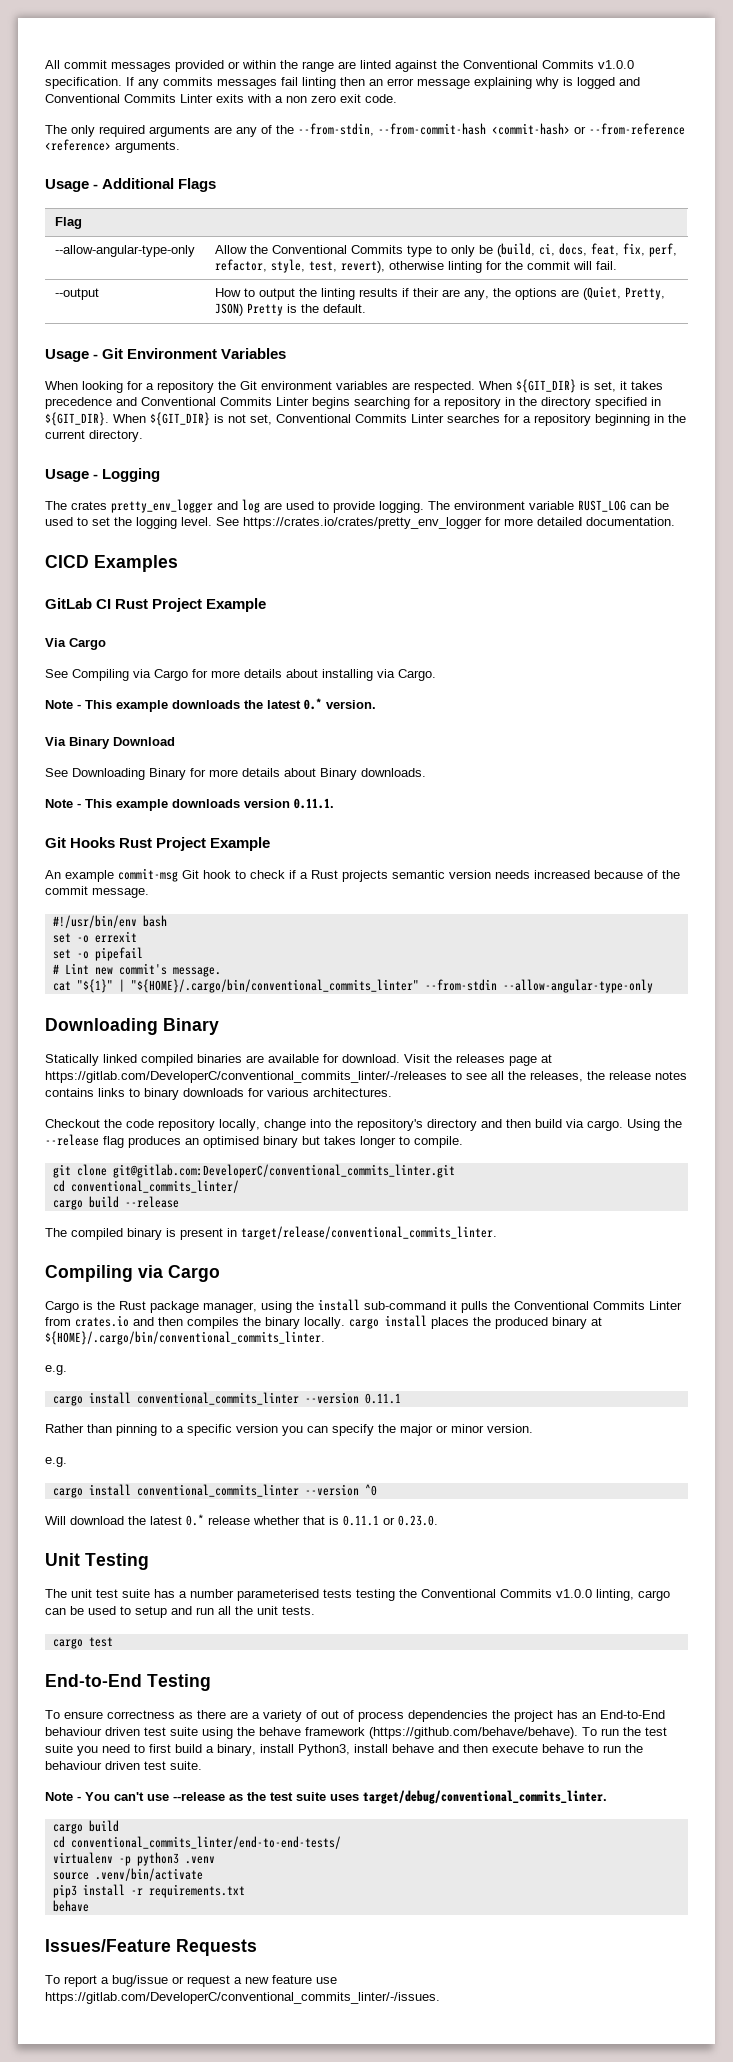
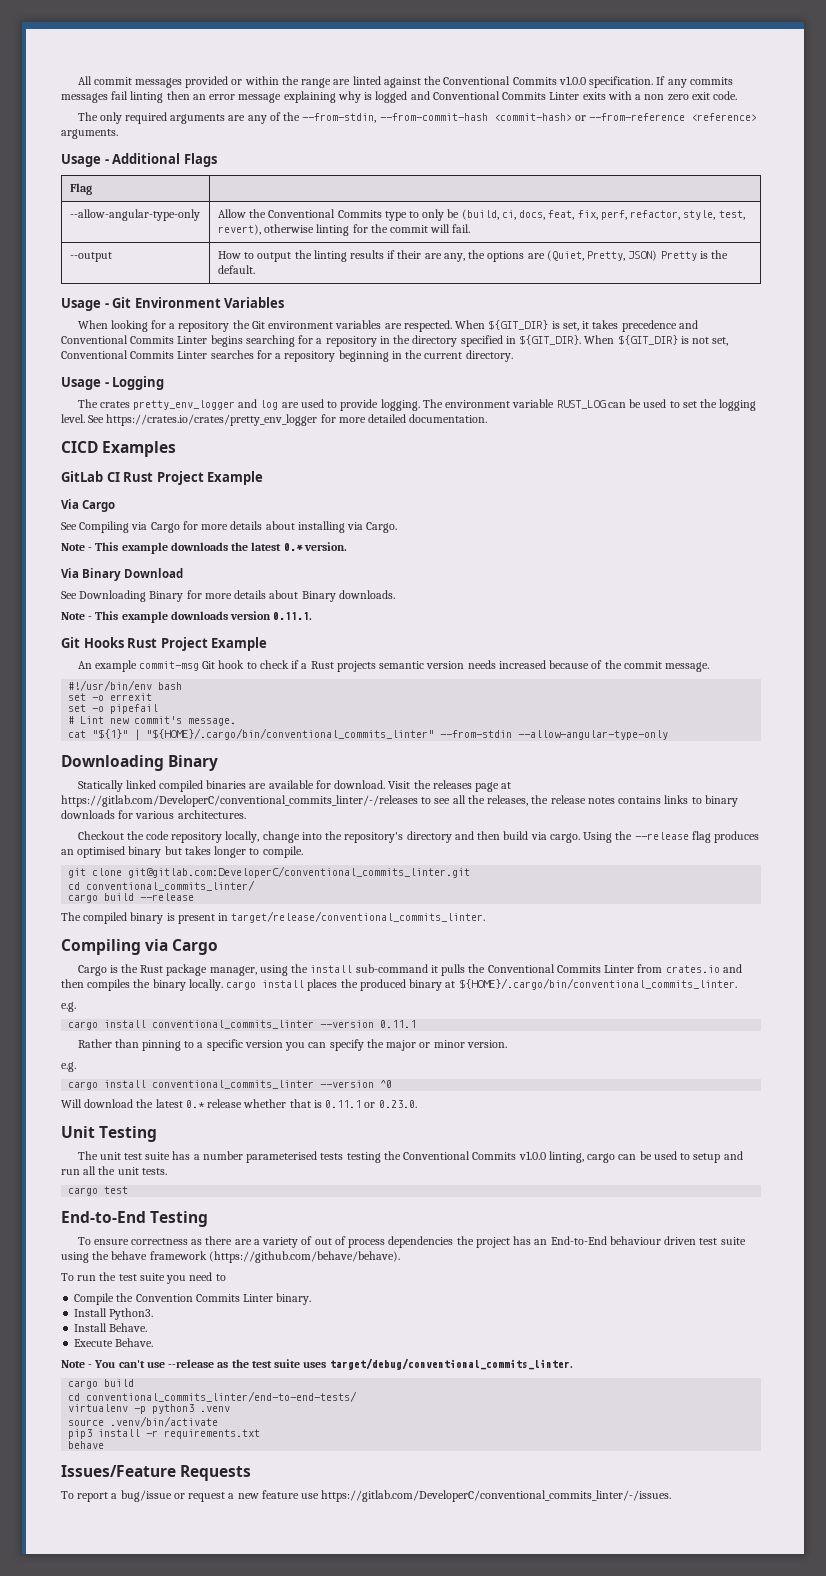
- To ensure correctness as there are a variety of out of process dependencies the project has an End-to-End behaviour driven test suite using the behave framework (https://github.com/behave/behave). To run the test suite you need to first build a binary, install Python3, install behave and then execute behave to run the behaviour driven test suite.
+ To ensure correctness as there are a variety of out of process dependencies the project has an End-to-End behaviour driven test suite using the behave framework (https://github.com/behave/behave).
+ To run the test suite you need to
+ Compile the Convention Commits Linter binary.
+ Install Python3.
+ Install Behave.
+ Execute Behave.

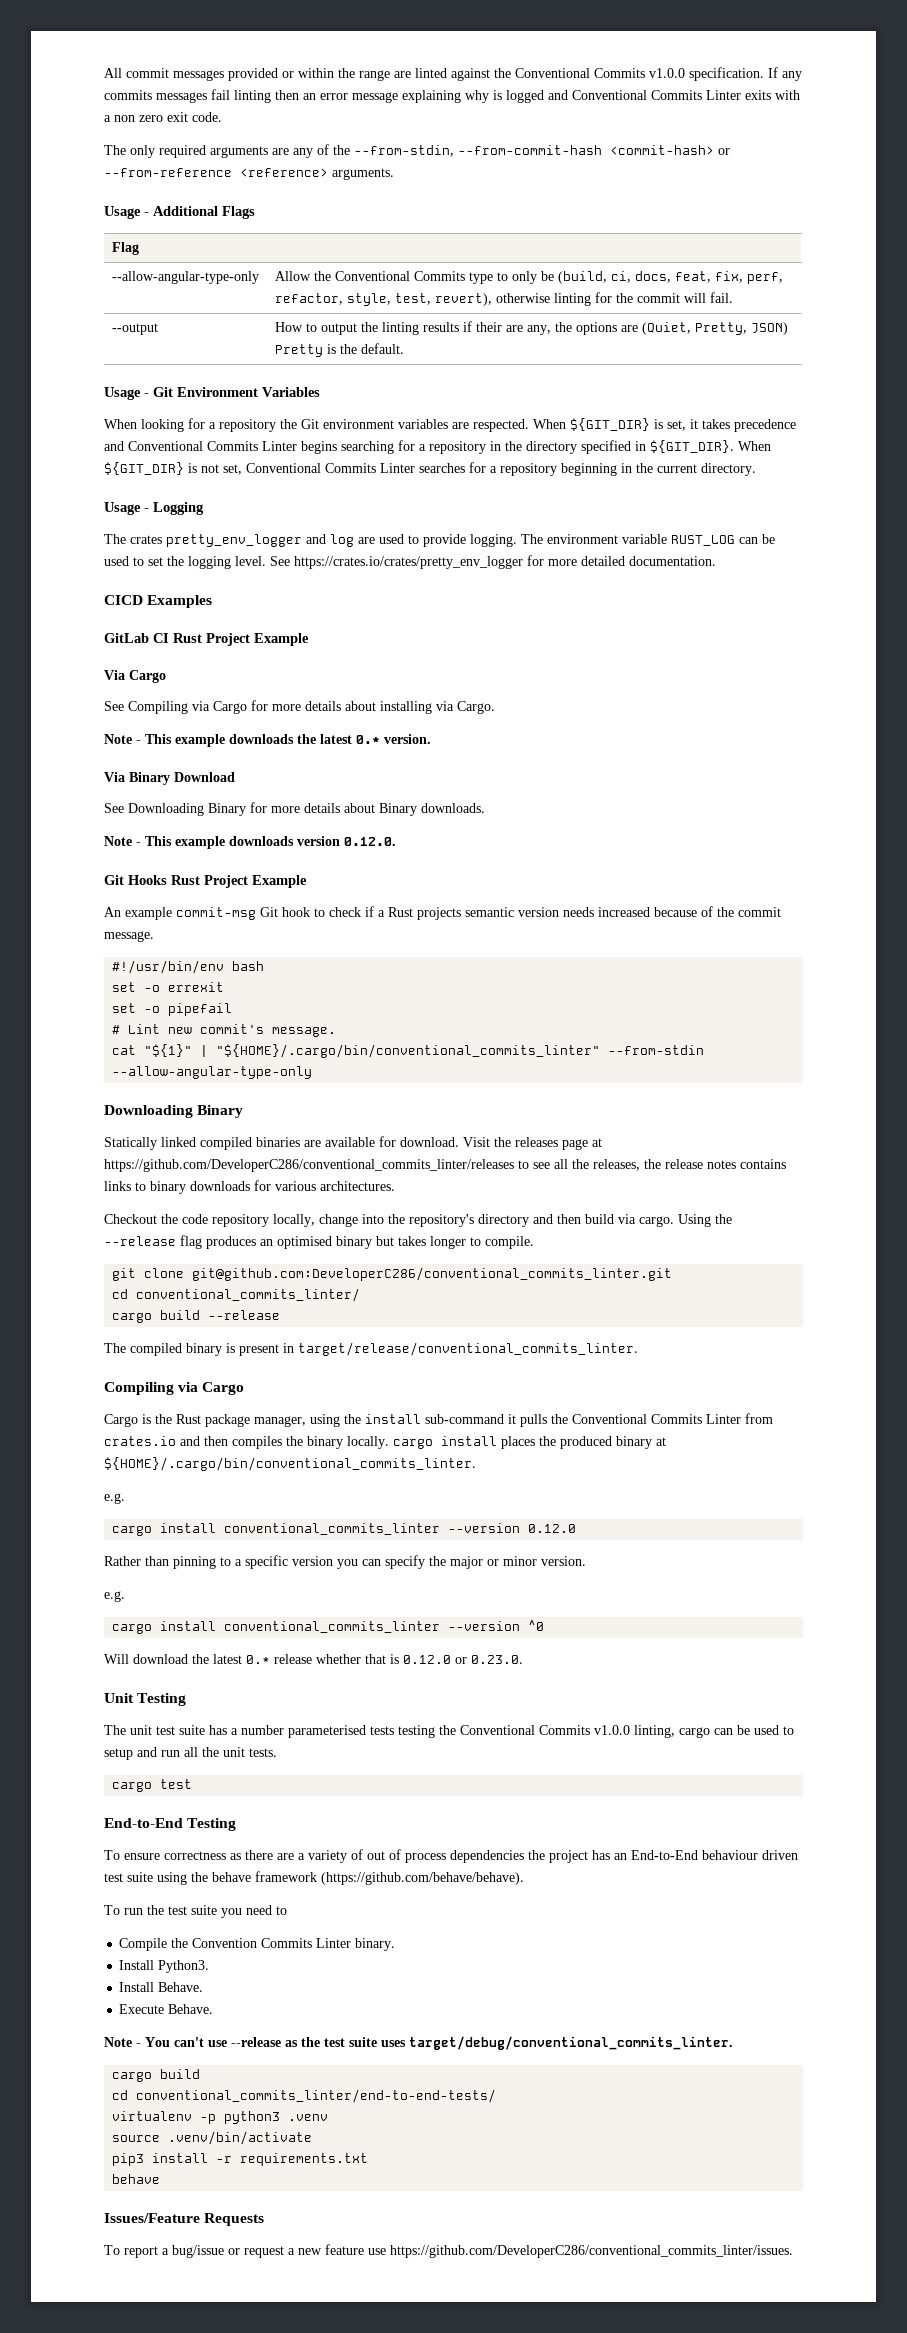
- Note - This example downloads version 0.11.1.
+ Note - This example downloads version 0.12.0.
- Visit the releases page at https://gitlab.com/DeveloperC/conventional_commits_linter/-/releases to see all the releases, the release notes contains links to binary downloads for various architectures.
+ Visit the releases page at https://github.com/DeveloperC286/conventional_commits_linter/releases to see all the releases, the release notes contains links to binary downloads for various architectures.
- git clone git@gitlab.com:DeveloperC/conventional_commits_linter.git
+ git clone git@github.com:DeveloperC286/conventional_commits_linter.git
- cargo install conventional_commits_linter --version 0.11.1
+ cargo install conventional_commits_linter --version 0.12.0
- Will download the latest 0.* release whether that is 0.11.1 or 0.23.0.
+ Will download the latest 0.* release whether that is 0.12.0 or 0.23.0.
- To report a bug/issue or request a new feature use https://gitlab.com/DeveloperC/conventional_commits_linter/-/issues.
+ To report a bug/issue or request a new feature use https://github.com/DeveloperC286/conventional_commits_linter/issues.

